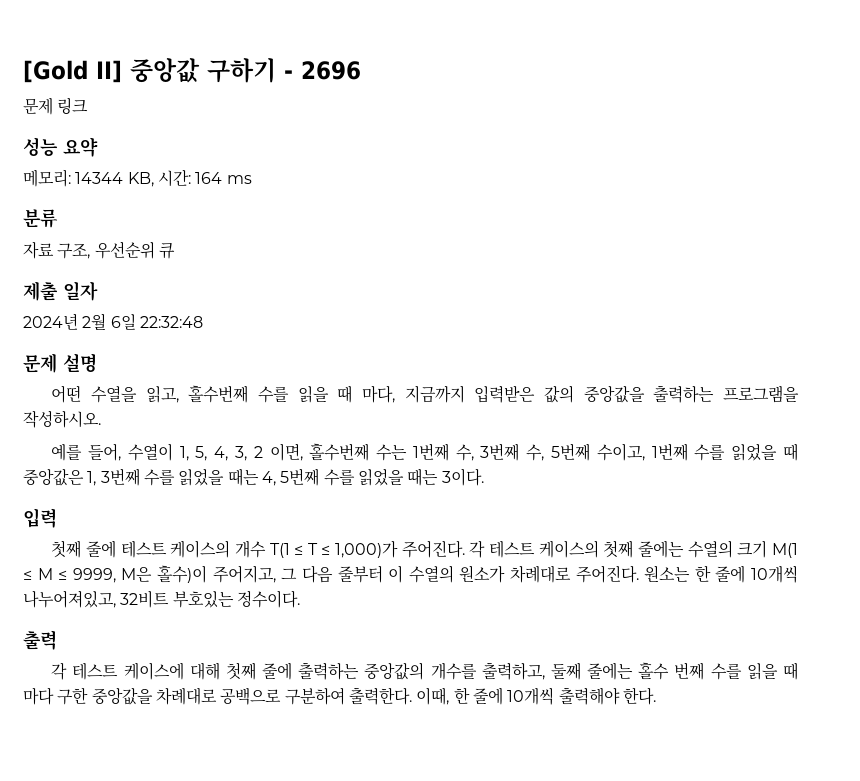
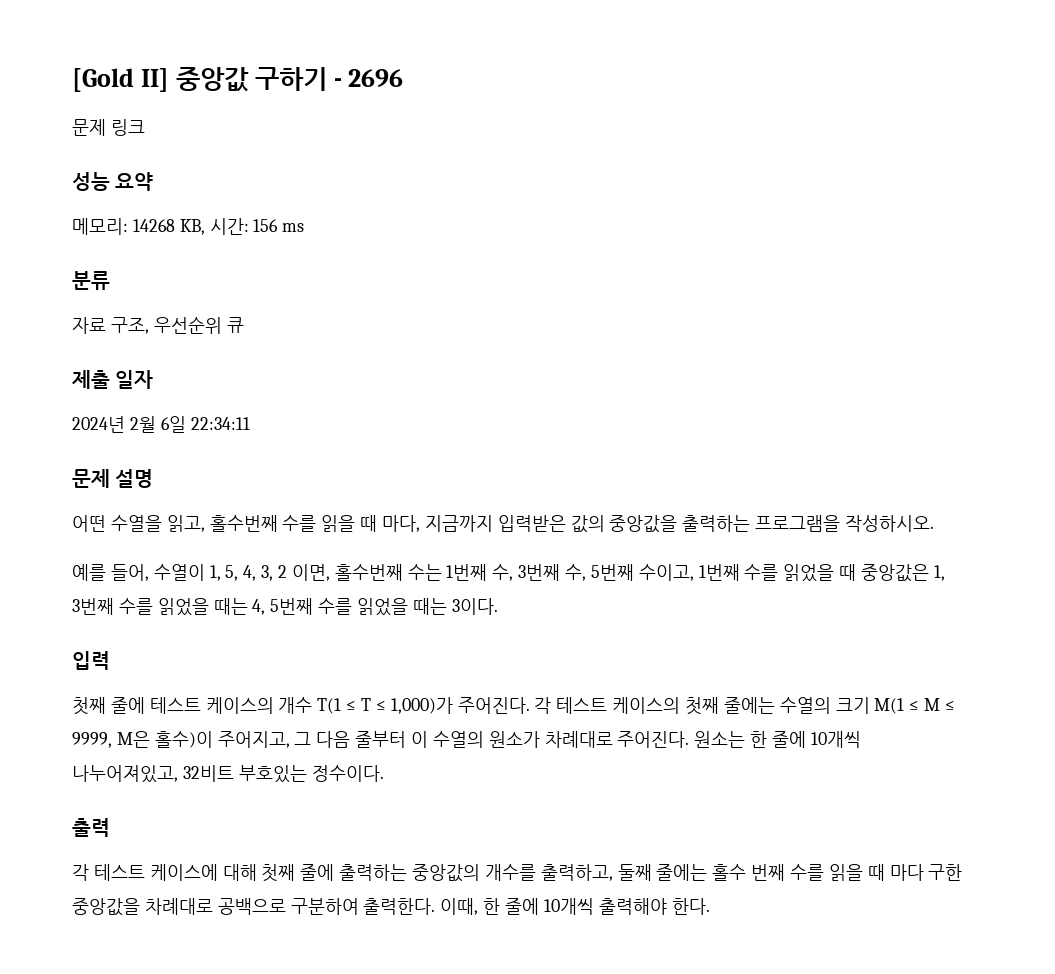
- 메모리: 14344 KB, 시간: 164 ms
+ 메모리: 14268 KB, 시간: 156 ms
- 2024년 2월 6일 22:32:48
+ 2024년 2월 6일 22:34:11

